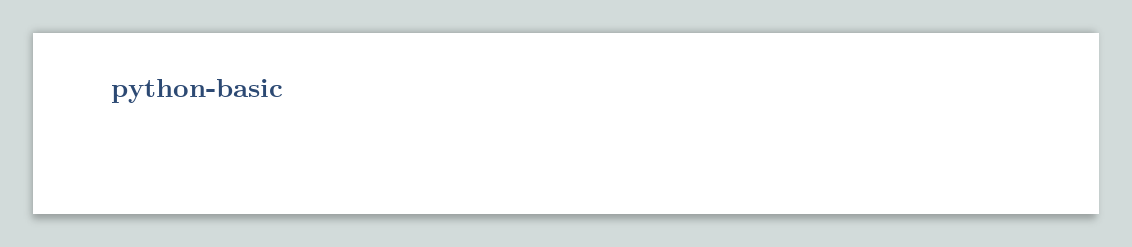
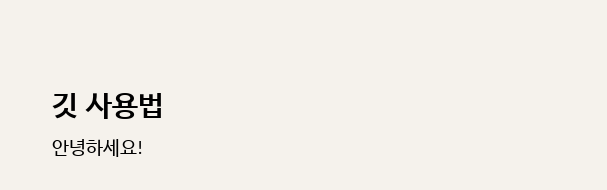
- python-basic
+ 깃 사용법
+ 안녕하세요!

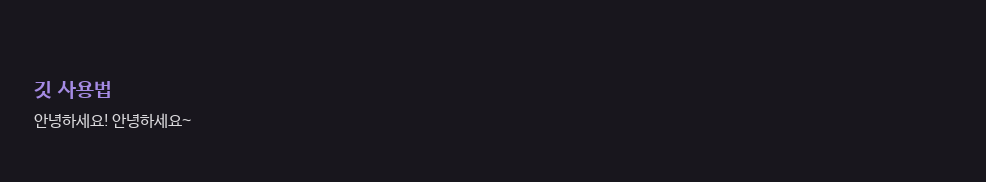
+ 안녕하세요~

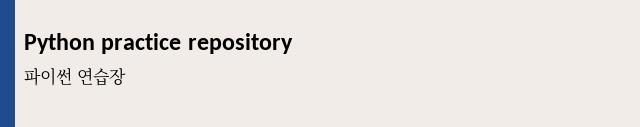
- 깃 사용법
- 안녕하세요! 안녕하세요~
+ Python practice repository
+ 파이썬 연습장

